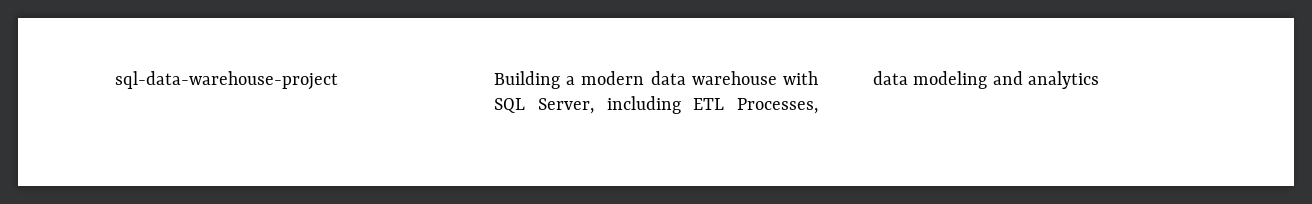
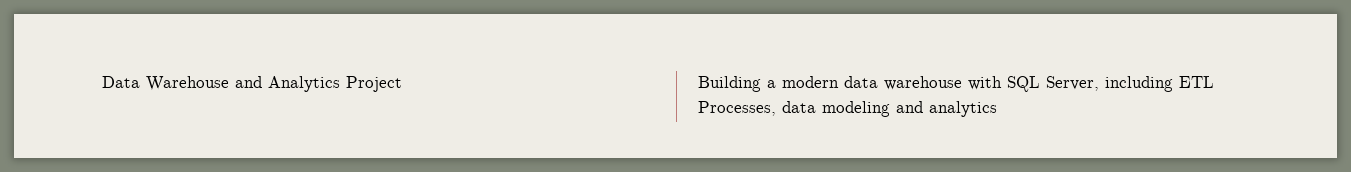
- sql-data-warehouse-project
+ Data Warehouse and Analytics Project

